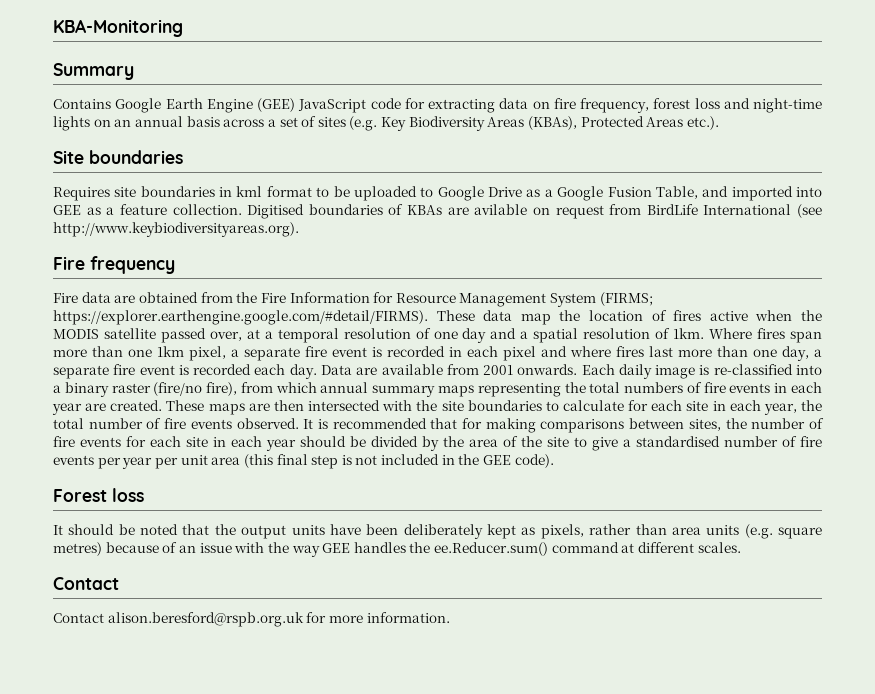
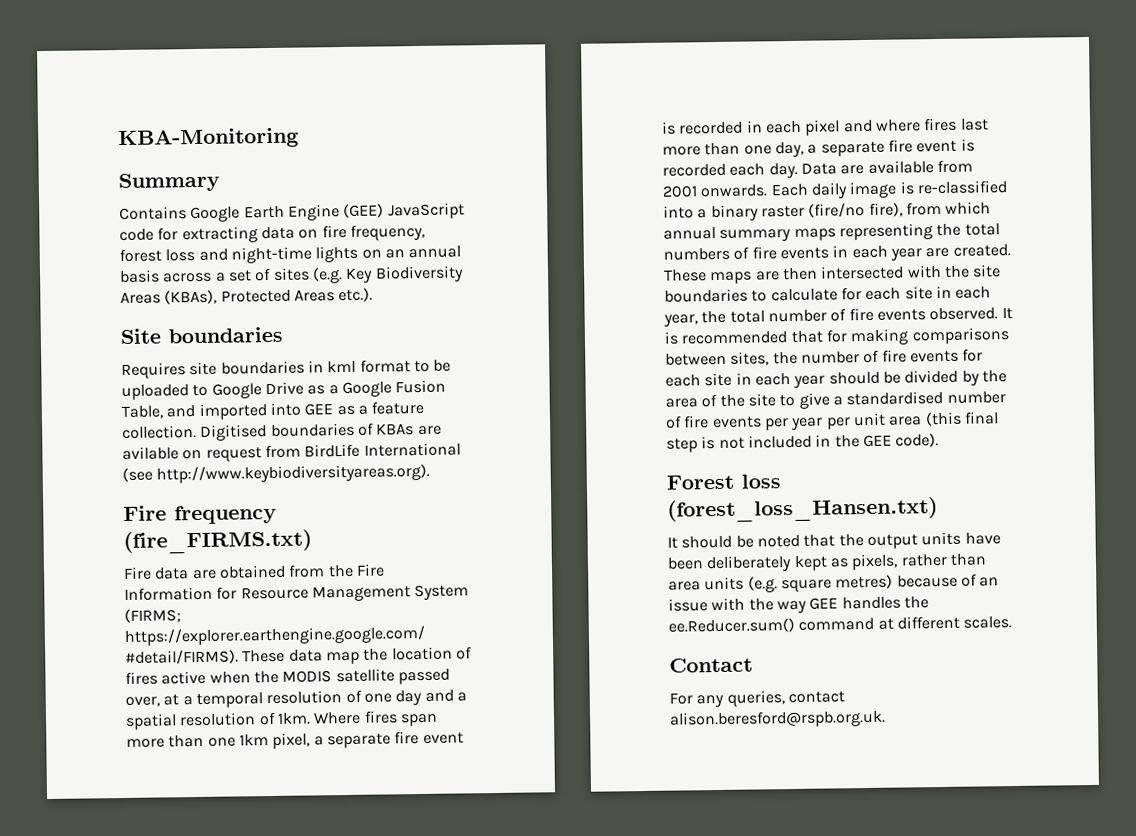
- Fire frequency
+ Fire frequency (fire_FIRMS.txt)
- Forest loss
+ Forest loss (forest_loss_Hansen.txt)
- Contact alison.beresford@rspb.org.uk for more information.
+ For any queries, contact alison.beresford@rspb.org.uk.

